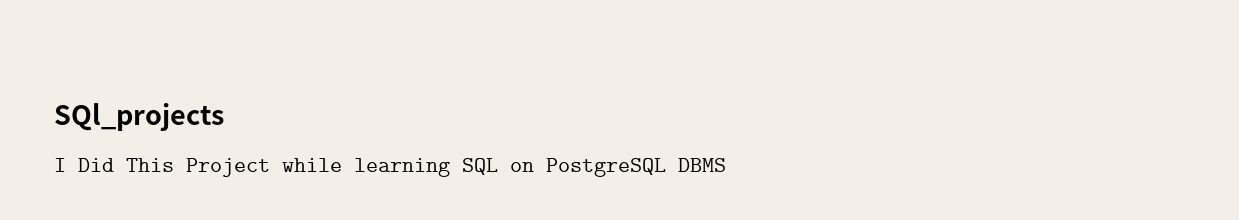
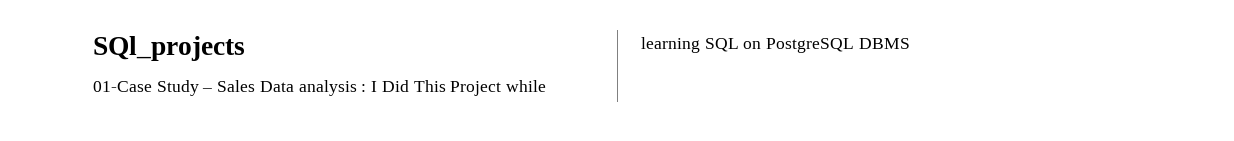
- I Did This Project while learning SQL on PostgreSQL DBMS
+ 01-Case Study – Sales Data analysis : I Did This Project while learning SQL on PostgreSQL DBMS

